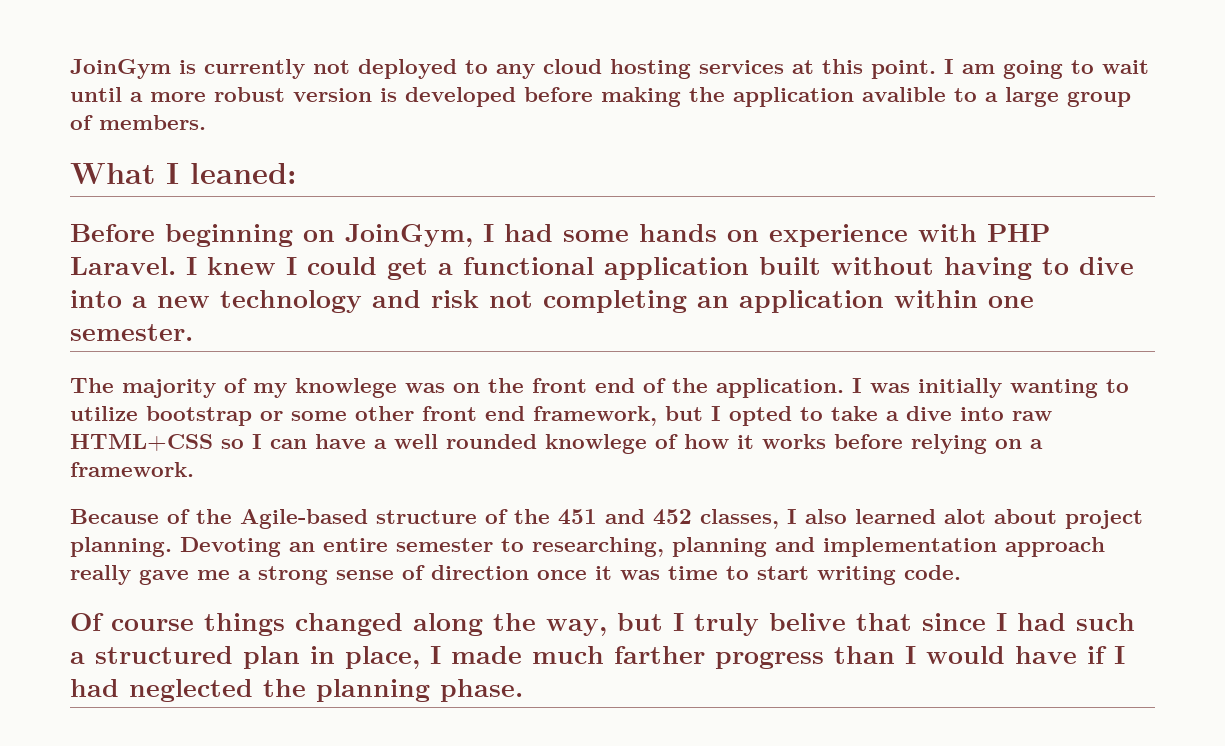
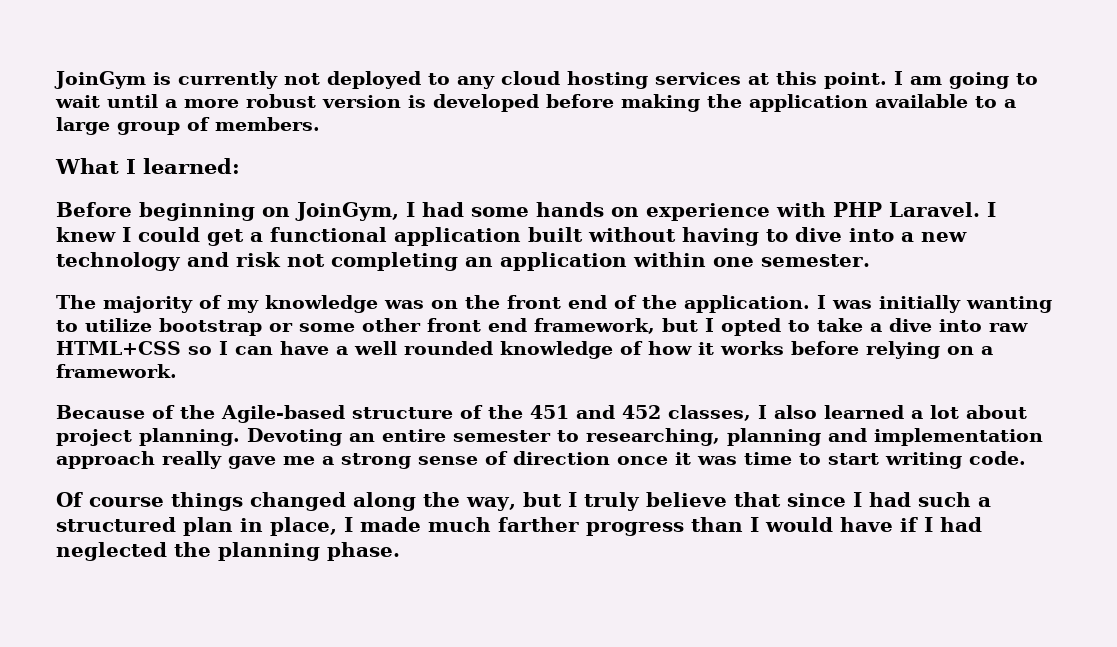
- I am going to wait until a more robust version is developed before making the application avalible to a large group of members.
+ I am going to wait until a more robust version is developed before making the application available to a large group of members.
- What I leaned:
+ What I learned:
- The majority of my knowlege was on the front end of the application.
+ The majority of my knowledge was on the front end of the application.
- I was initially wanting to utilize bootstrap or some other front end framework, but I opted to take a dive into raw HTML+CSS so I can have a well rounded knowlege of how it works before relying on a framework.
+ I was initially wanting to utilize bootstrap or some other front end framework, but I opted to take a dive into raw HTML+CSS so I can have a well rounded knowledge of how it works before relying on a framework.
- Because of the Agile-based structure of the 451 and 452 classes, I also learned alot about project planning.
+ Because of the Agile-based structure of the 451 and 452 classes, I also learned a lot about project planning.
- Of course things changed along the way, but I truly belive that since I had such a structured plan in place, I made much farther progress than I would have if I had neglected the planning phase.
+ Of course things changed along the way, but I truly believe that since I had such a structured plan in place, I made much farther progress than I would have if I had neglected the planning phase.

